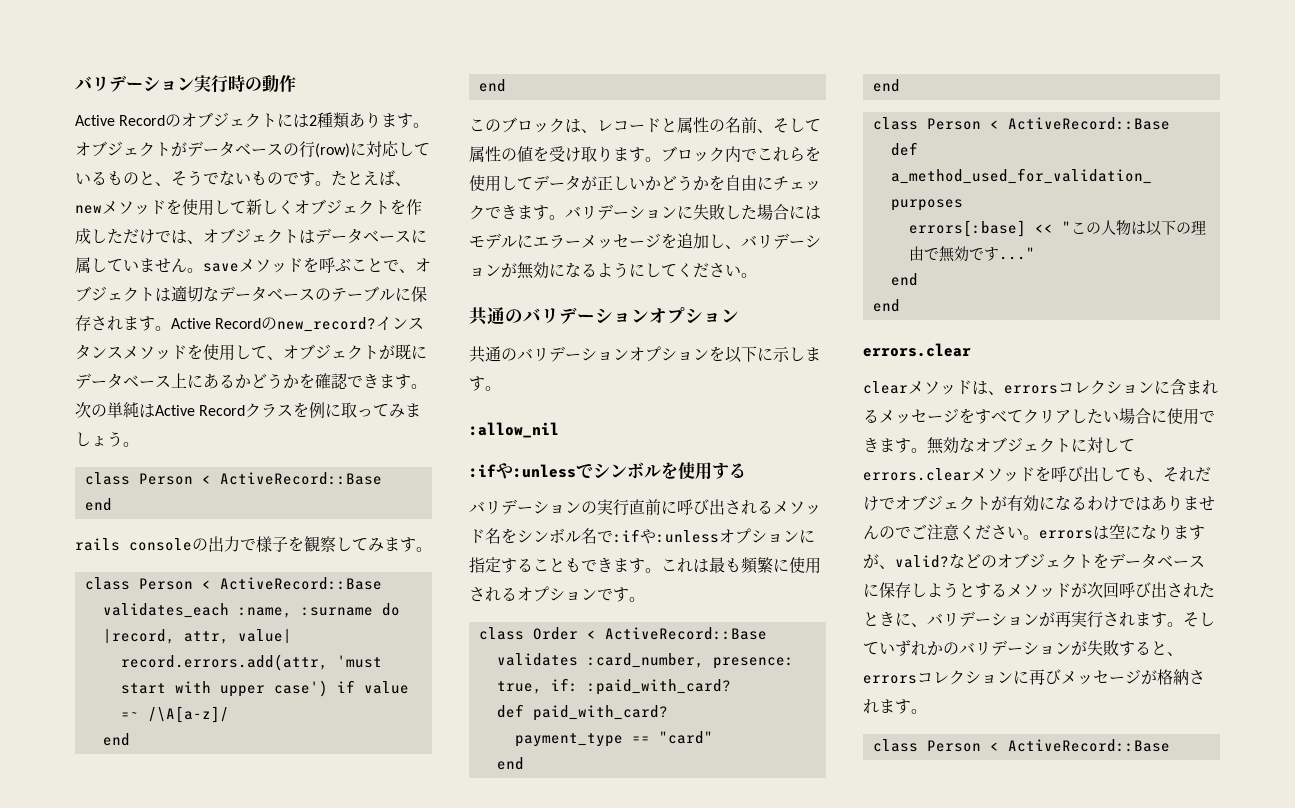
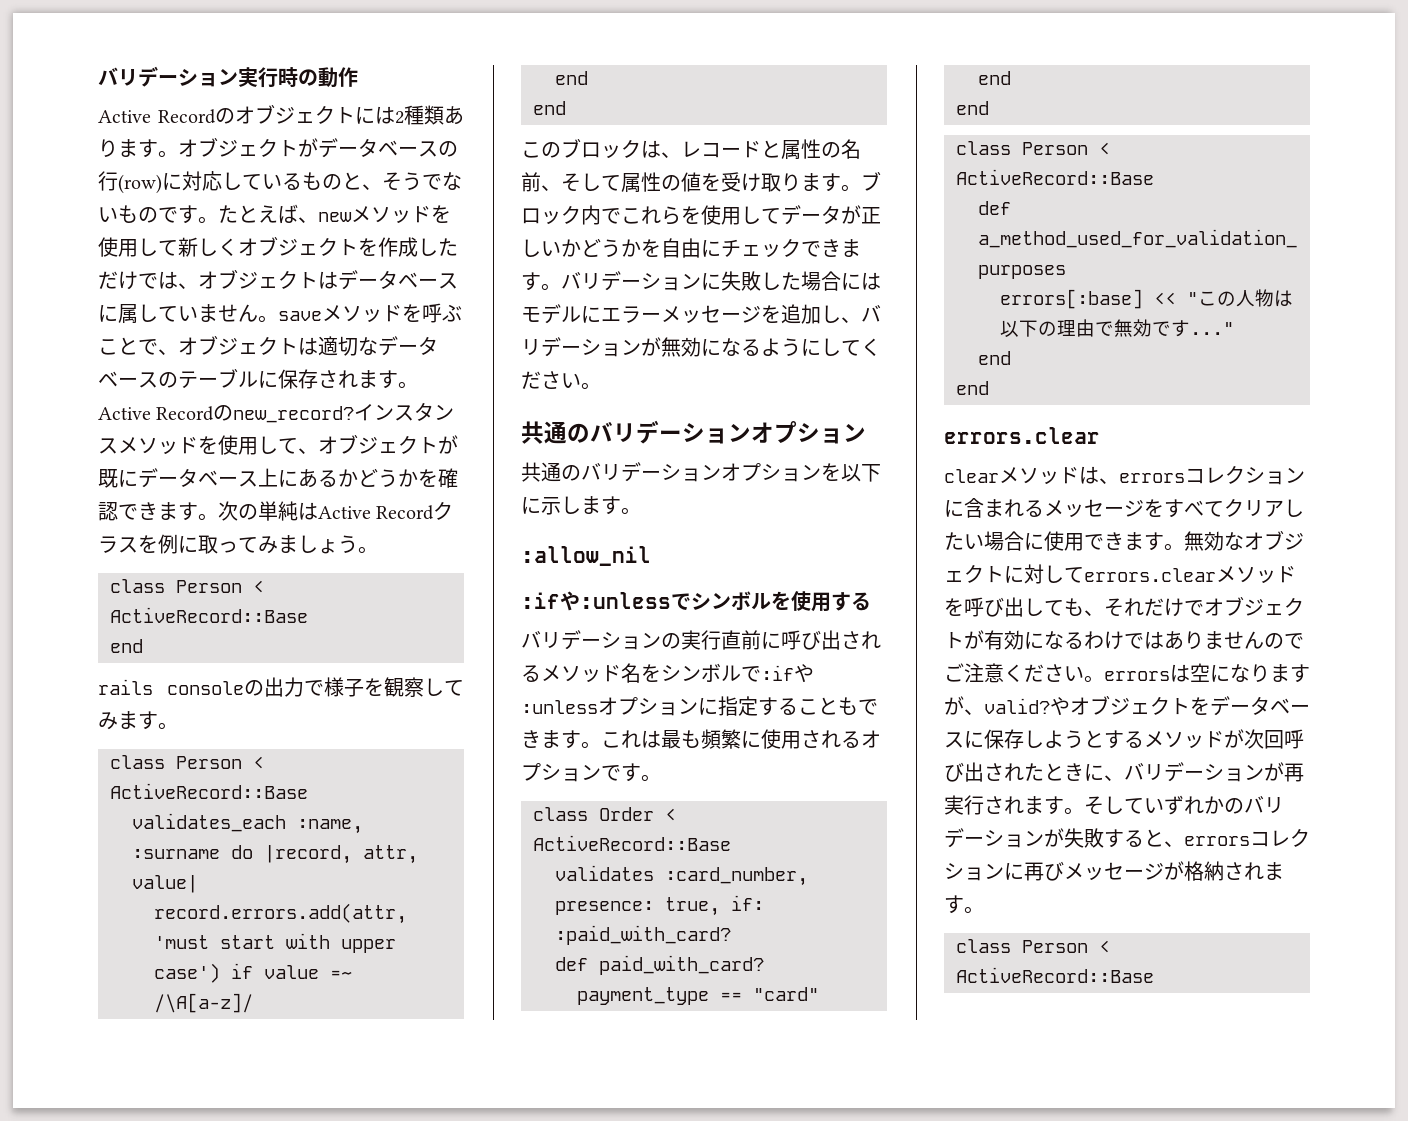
- バリデーションの実行直前に呼び出されるメソッド名をシンボル名で:ifや:unlessオプションに指定することもできます。
+ バリデーションの実行直前に呼び出されるメソッド名をシンボルで:ifや:unlessオプションに指定することもできます。
- などのオブジェクトをデータベースに保存しようとするメソッドが次回呼び出されたときに、バリデーションが再実行されます。
+ やオブジェクトをデータベースに保存しようとするメソッドが次回呼び出されたときに、バリデーションが再実行されます。

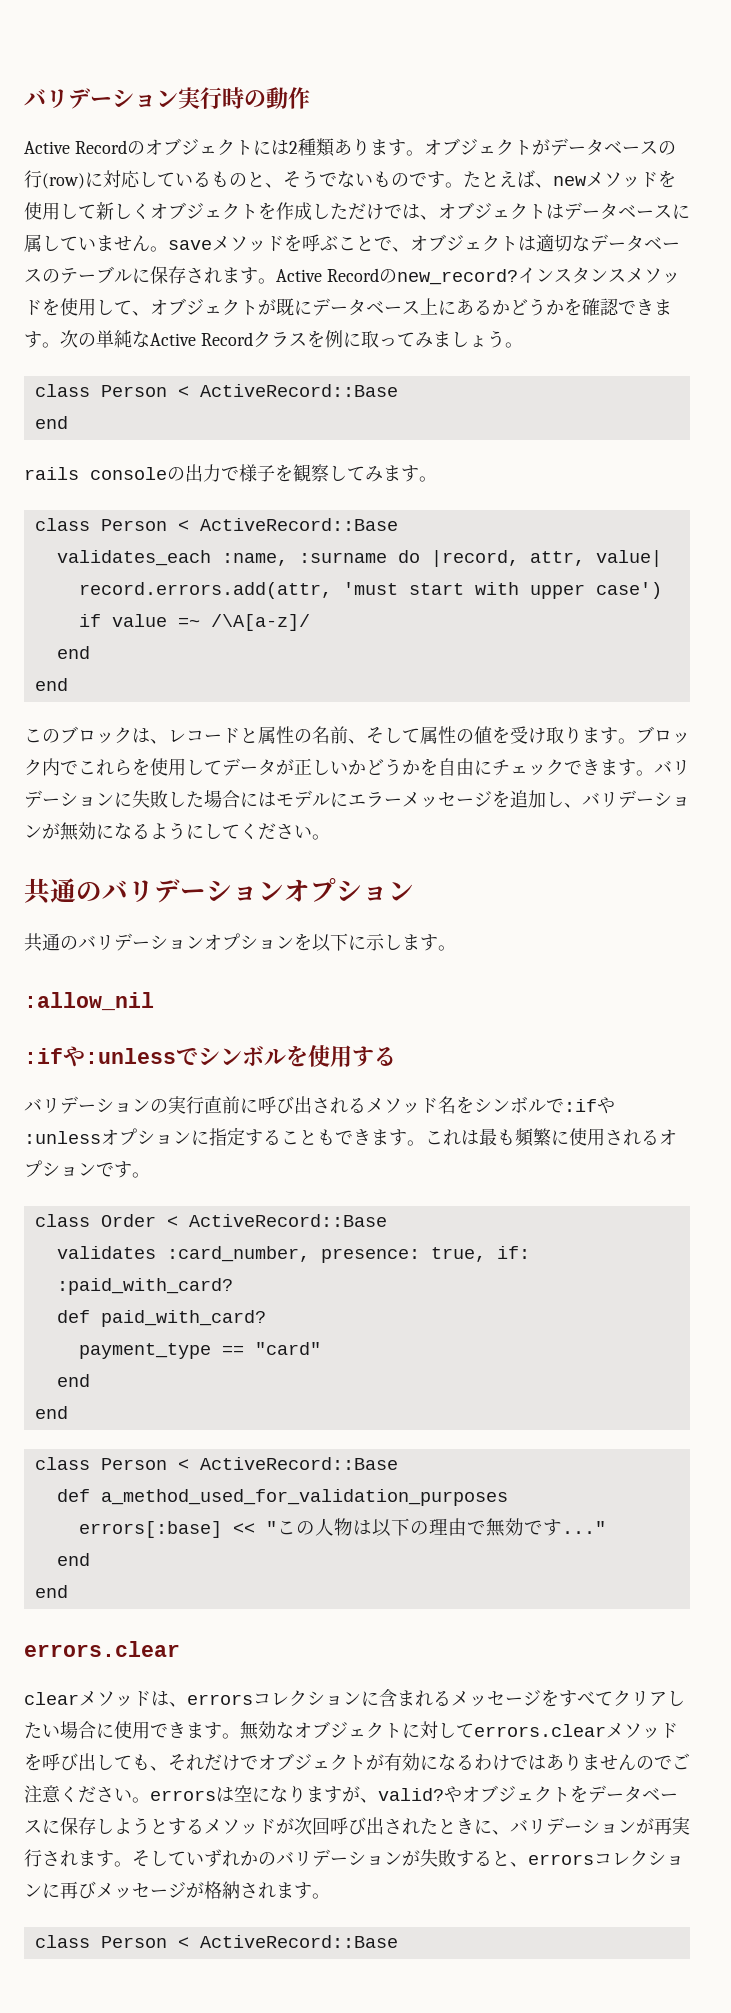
- 次の単純はActive Recordクラスを例に取ってみましょう。
+ 次の単純なActive Recordクラスを例に取ってみましょう。

